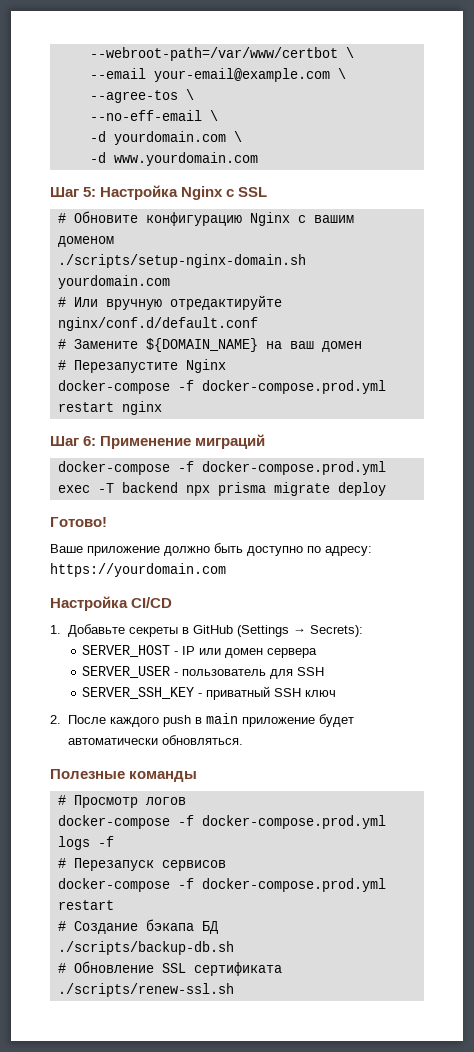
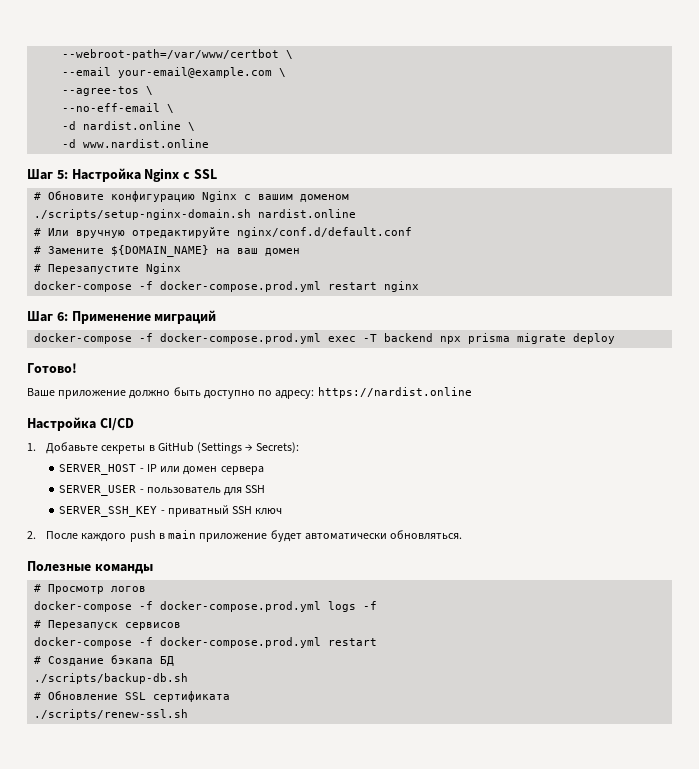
- -d yourdomain.com \
- -d www.yourdomain.com
+ -d nardist.online \
+ -d www.nardist.online
- ./scripts/setup-nginx-domain.sh yourdomain.com
+ ./scripts/setup-nginx-domain.sh nardist.online
- Ваше приложение должно быть доступно по адресу: https://yourdomain.com
+ Ваше приложение должно быть доступно по адресу: https://nardist.online

